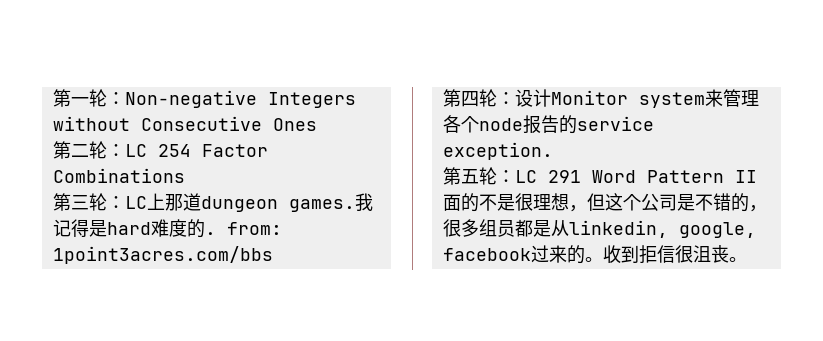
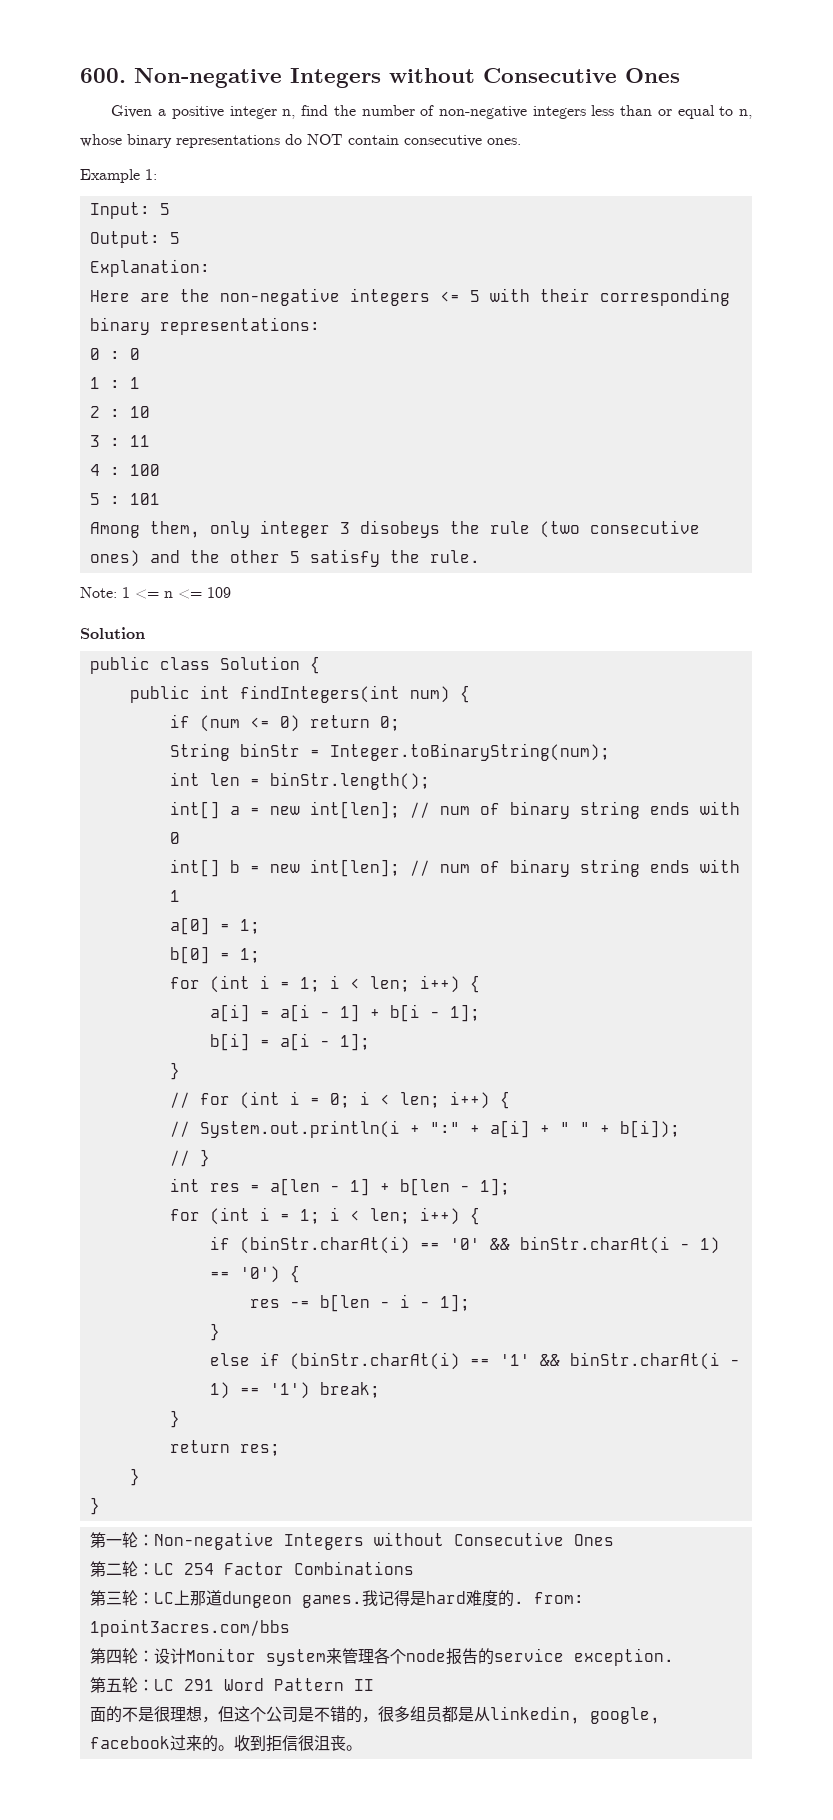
+ 600. Non-negative Integers without Consecutive Ones
+ Given a positive integer n, find the number of non-negative integers less than or equal to n, whose binary representations do NOT contain consecutive ones.
+ Example 1:
+ Input: 5
+ Output: 5
+ Explanation:
+ Here are the non-negative integers <= 5 with their corresponding binary representations:
+ 0 : 0
+ 1 : 1
+ 2 : 10
+ 3 : 11
+ 4 : 100
+ 5 : 101
+ Among them, only integer 3 disobeys the rule (two consecutive ones) and the other 5 satisfy the rule.
+ Note: 1 <= n <= 109
+ Solution
+ public class Solution {
+ public int findIntegers(int num) {
+ if (num <= 0) return 0;
+ String binStr = Integer.toBinaryString(num);
+ int len = binStr.length();
+ int[] a = new int[len]; // num of binary string ends with 0
+ int[] b = new int[len]; // num of binary string ends with 1
+ a[0] = 1;
+ b[0] = 1;
+ for (int i = 1; i < len; i++) {
+ a[i] = a[i - 1] + b[i - 1];
+ b[i] = a[i - 1];
+ }
+ // for (int i = 0; i < len; i++) {
+ // System.out.println(i + ":" + a[i] + " " + b[i]);
+ // }
+ int res = a[len - 1] + b[len - 1];
+ for (int i = 1; i < len; i++) {
+ if (binStr.charAt(i) == '0' && binStr.charAt(i - 1) == '0') {
+ res -= b[len - i - 1];
+ }
+ else if (binStr.charAt(i) == '1' && binStr.charAt(i - 1) == '1') break;
+ }
+ return res;
+ }
+ }

